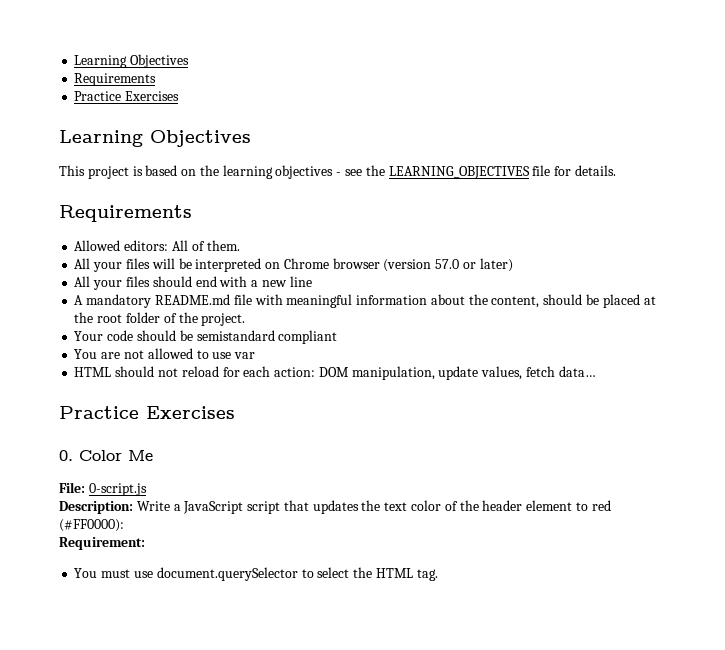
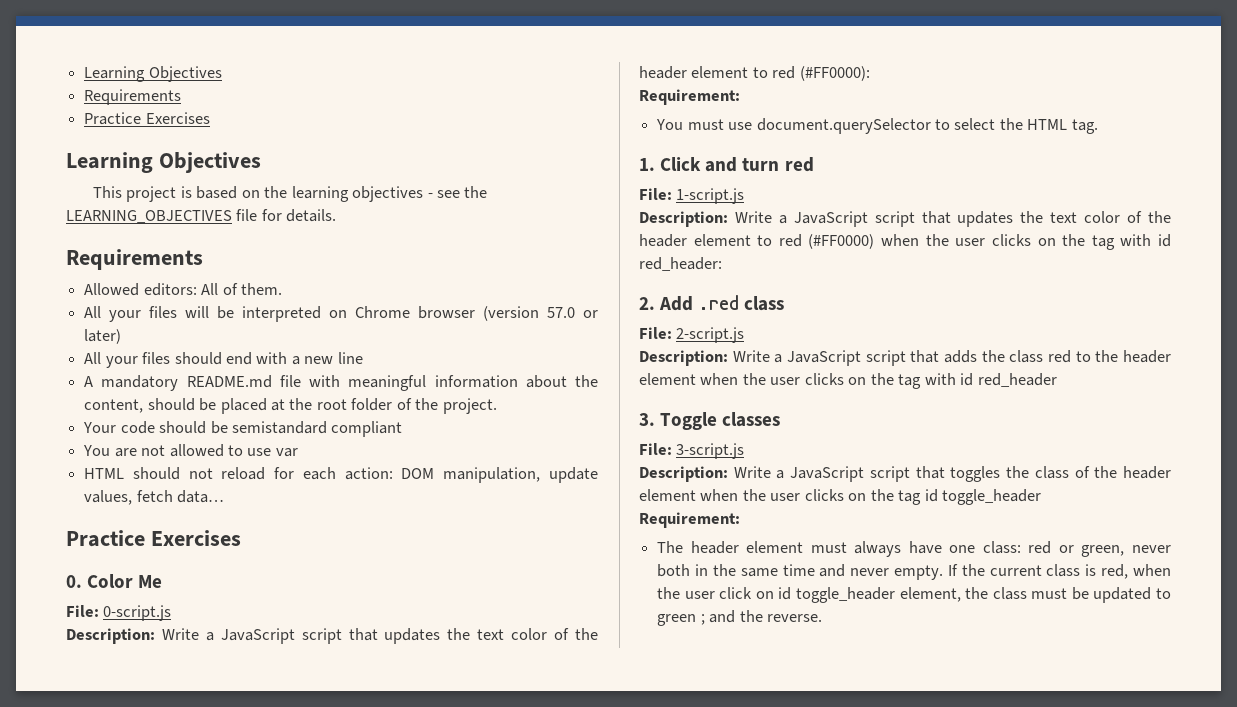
+ 1. Click and turn red
+ File: 1-script.js
+ Description: Write a JavaScript script that updates the text color of the header element to red (#FF0000) when the user clicks on the tag with id red_header:
+ 2. Add .red class
+ File: 2-script.js
+ Description: Write a JavaScript script that adds the class red to the header element when the user clicks on the tag with id red_header
+ 3. Toggle classes
+ File: 3-script.js
+ Description: Write a JavaScript script that toggles the class of the header element when the user clicks on the tag id toggle_header
+ Requirement:
+ The header element must always have one class: red or green, never both in the same time and never empty. If the current class is red, when the user click on id toggle_header element, the class must be updated to green ; and the reverse.

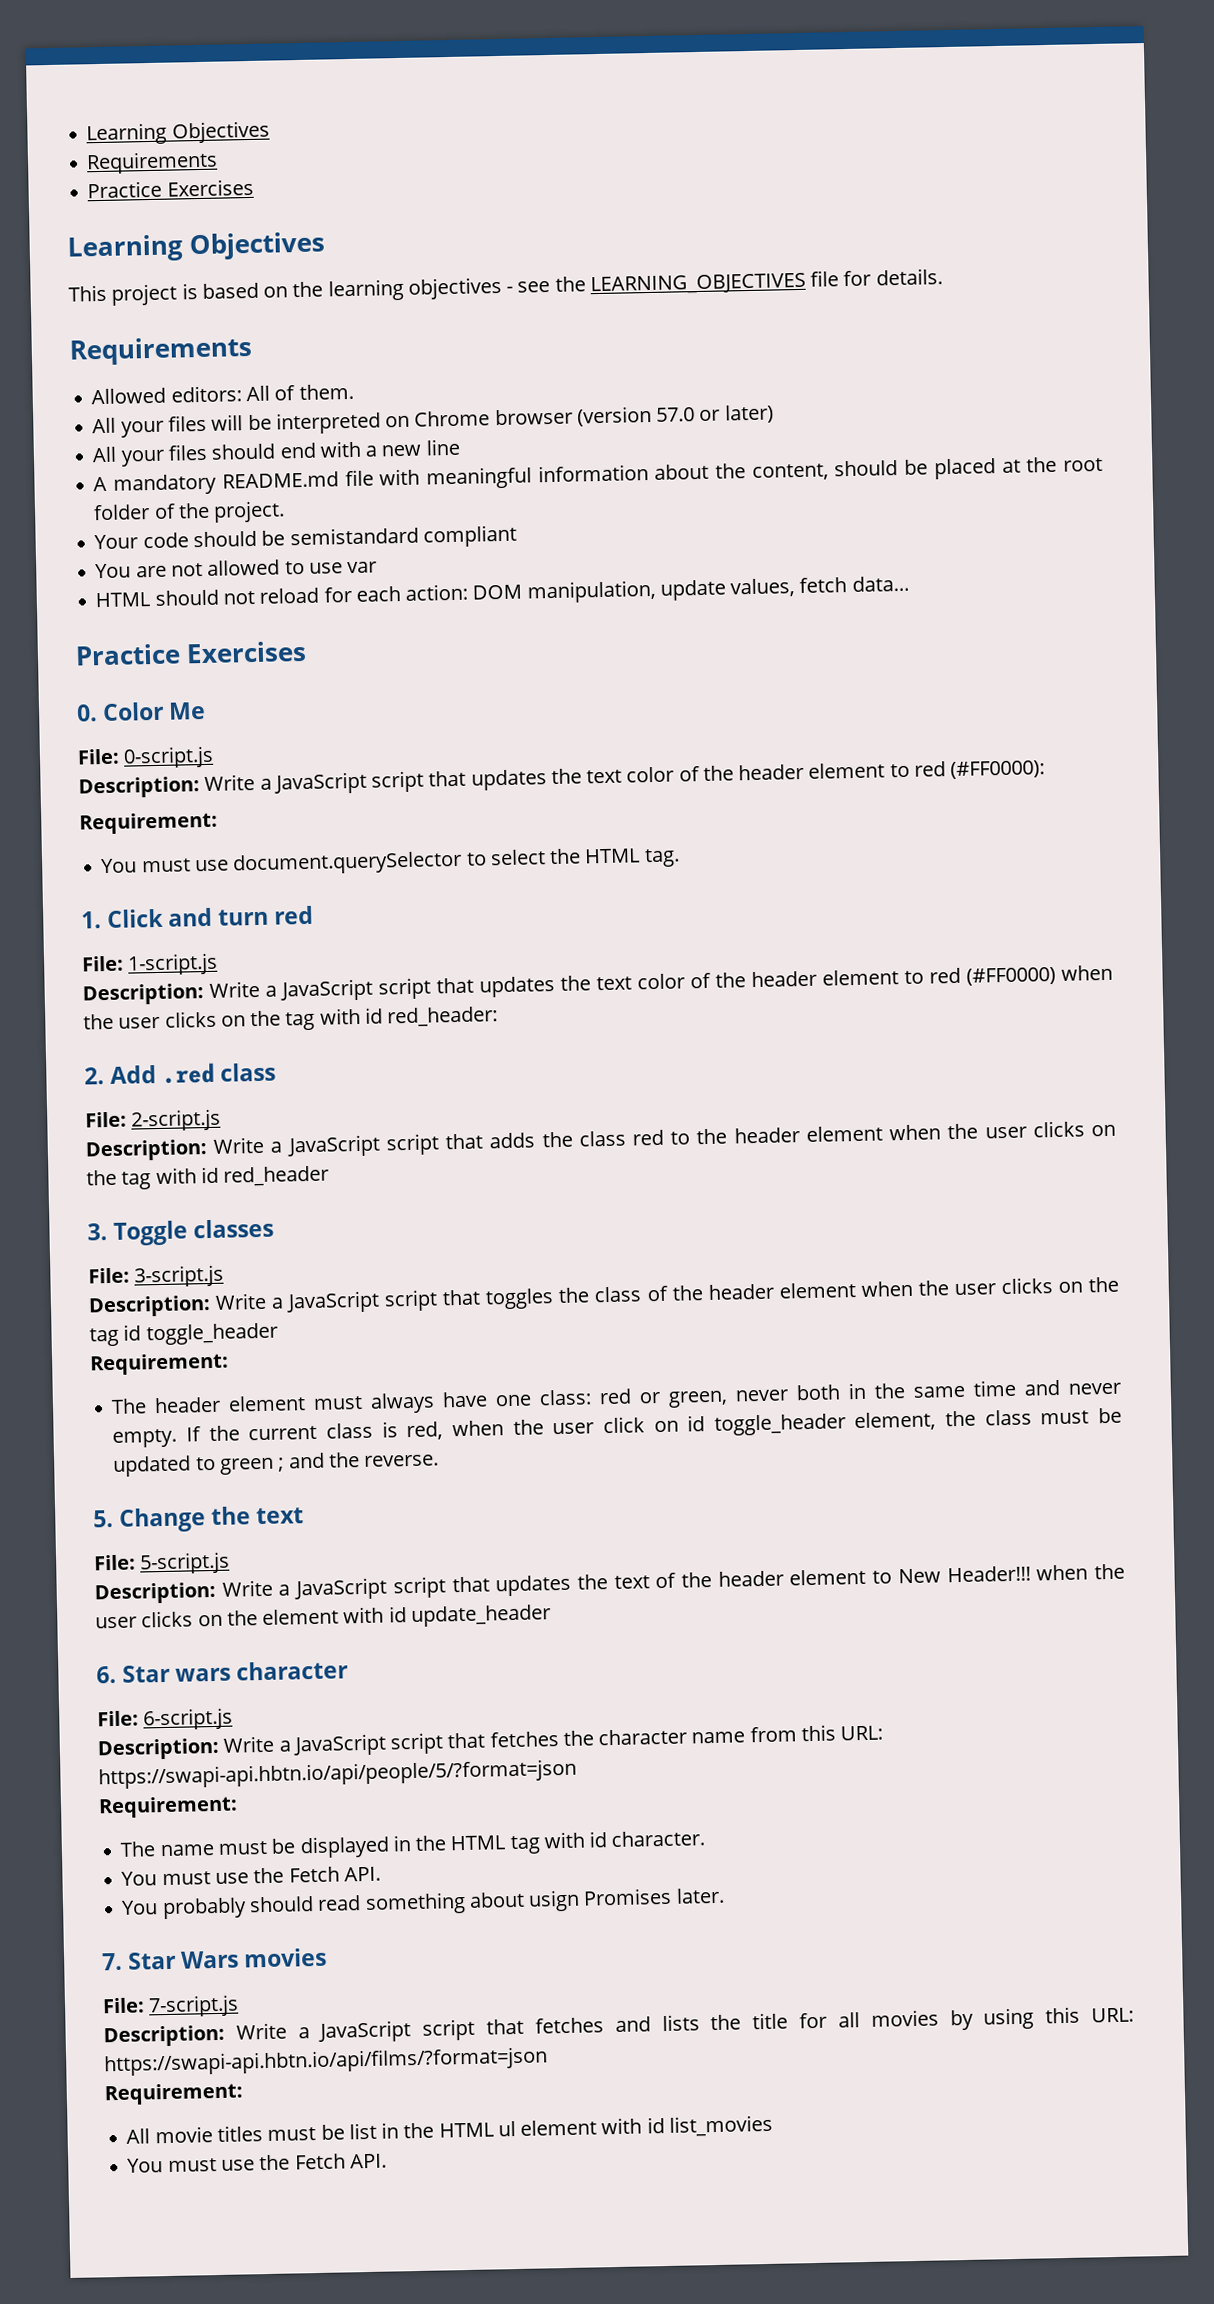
+ 5. Change the text
+ File: 5-script.js
+ Description: Write a JavaScript script that updates the text of the header element to New Header!!! when the user clicks on the element with id update_header
+ 6. Star wars character
+ File: 6-script.js
+ Description: Write a JavaScript script that fetches the character name from this URL: https://swapi-api.hbtn.io/api/people/5/?format=json
+ Requirement:
+ The name must be displayed in the HTML tag with id character.
+ You must use the Fetch API.
+ You probably should read something about usign Promises later.
+ 7. Star Wars movies
+ File: 7-script.js
+ Description: Write a JavaScript script that fetches and lists the title for all movies by using this URL: https://swapi-api.hbtn.io/api/films/?format=json
+ Requirement:
+ All movie titles must be list in the HTML ul element with id list_movies
+ You must use the Fetch API.

